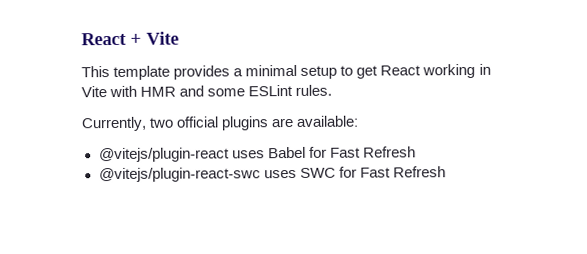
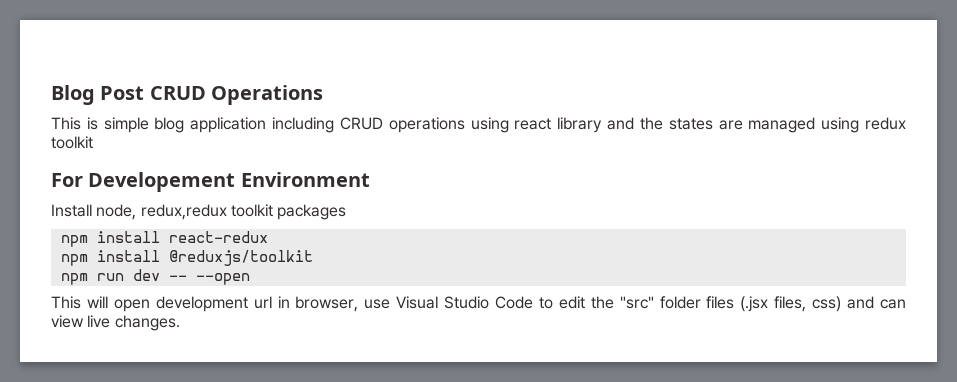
- React + Vite
- This template provides a minimal setup to get React working in Vite with HMR and some ESLint rules.
- Currently, two official plugins are available:
- @vitejs/plugin-react uses Babel for Fast Refresh
- @vitejs/plugin-react-swc uses SWC for Fast Refresh
+ Blog Post CRUD Operations
+ This is simple blog application including CRUD operations using react library and the states are managed using redux toolkit
+ For Developement Environment
+ Install node, redux,redux toolkit packages
+ npm install react-redux
+ npm install @reduxjs/toolkit
+ npm run dev -- --open
+ This will open development url in browser, use Visual Studio Code to edit the "src" folder files (.jsx files, css) and can view live changes.

